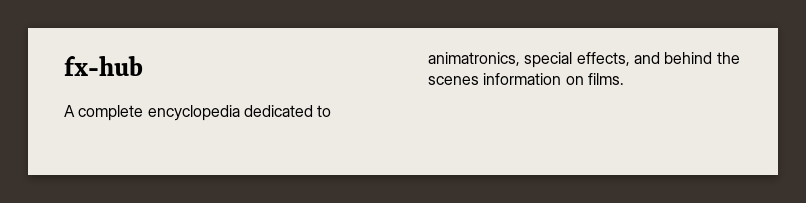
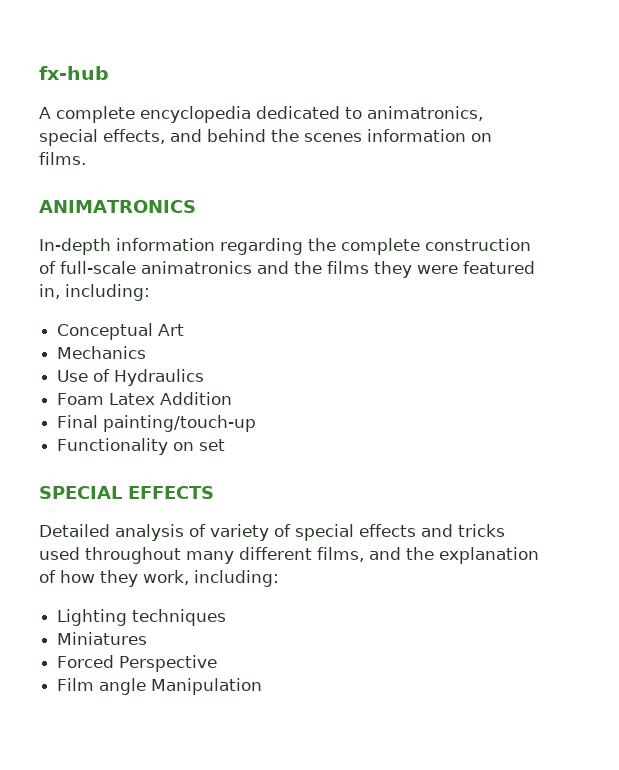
+ ANIMATRONICS
+ In-depth information regarding the complete construction of full-scale animatronics and the films they were featured in, including:
+ Conceptual Art
+ Mechanics
+ Use of Hydraulics
+ Foam Latex Addition
+ Final painting/touch-up
+ Functionality on set
+ SPECIAL EFFECTS
+ Detailed analysis of variety of special effects and tricks used throughout many different films, and the explanation of how they work, including:
+ Lighting techniques
+ Miniatures
+ Forced Perspective
+ Film angle Manipulation

